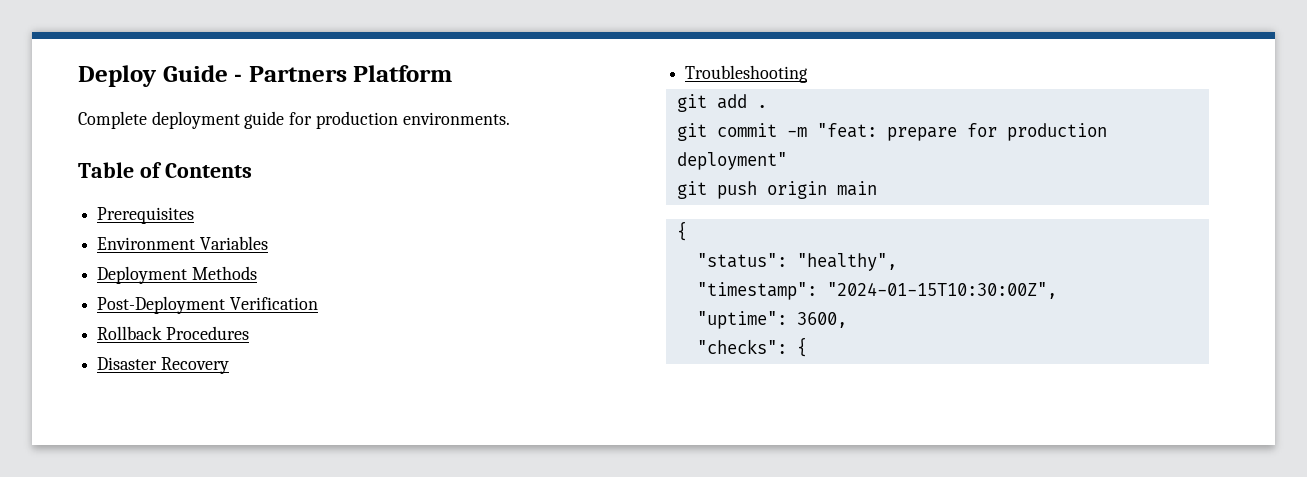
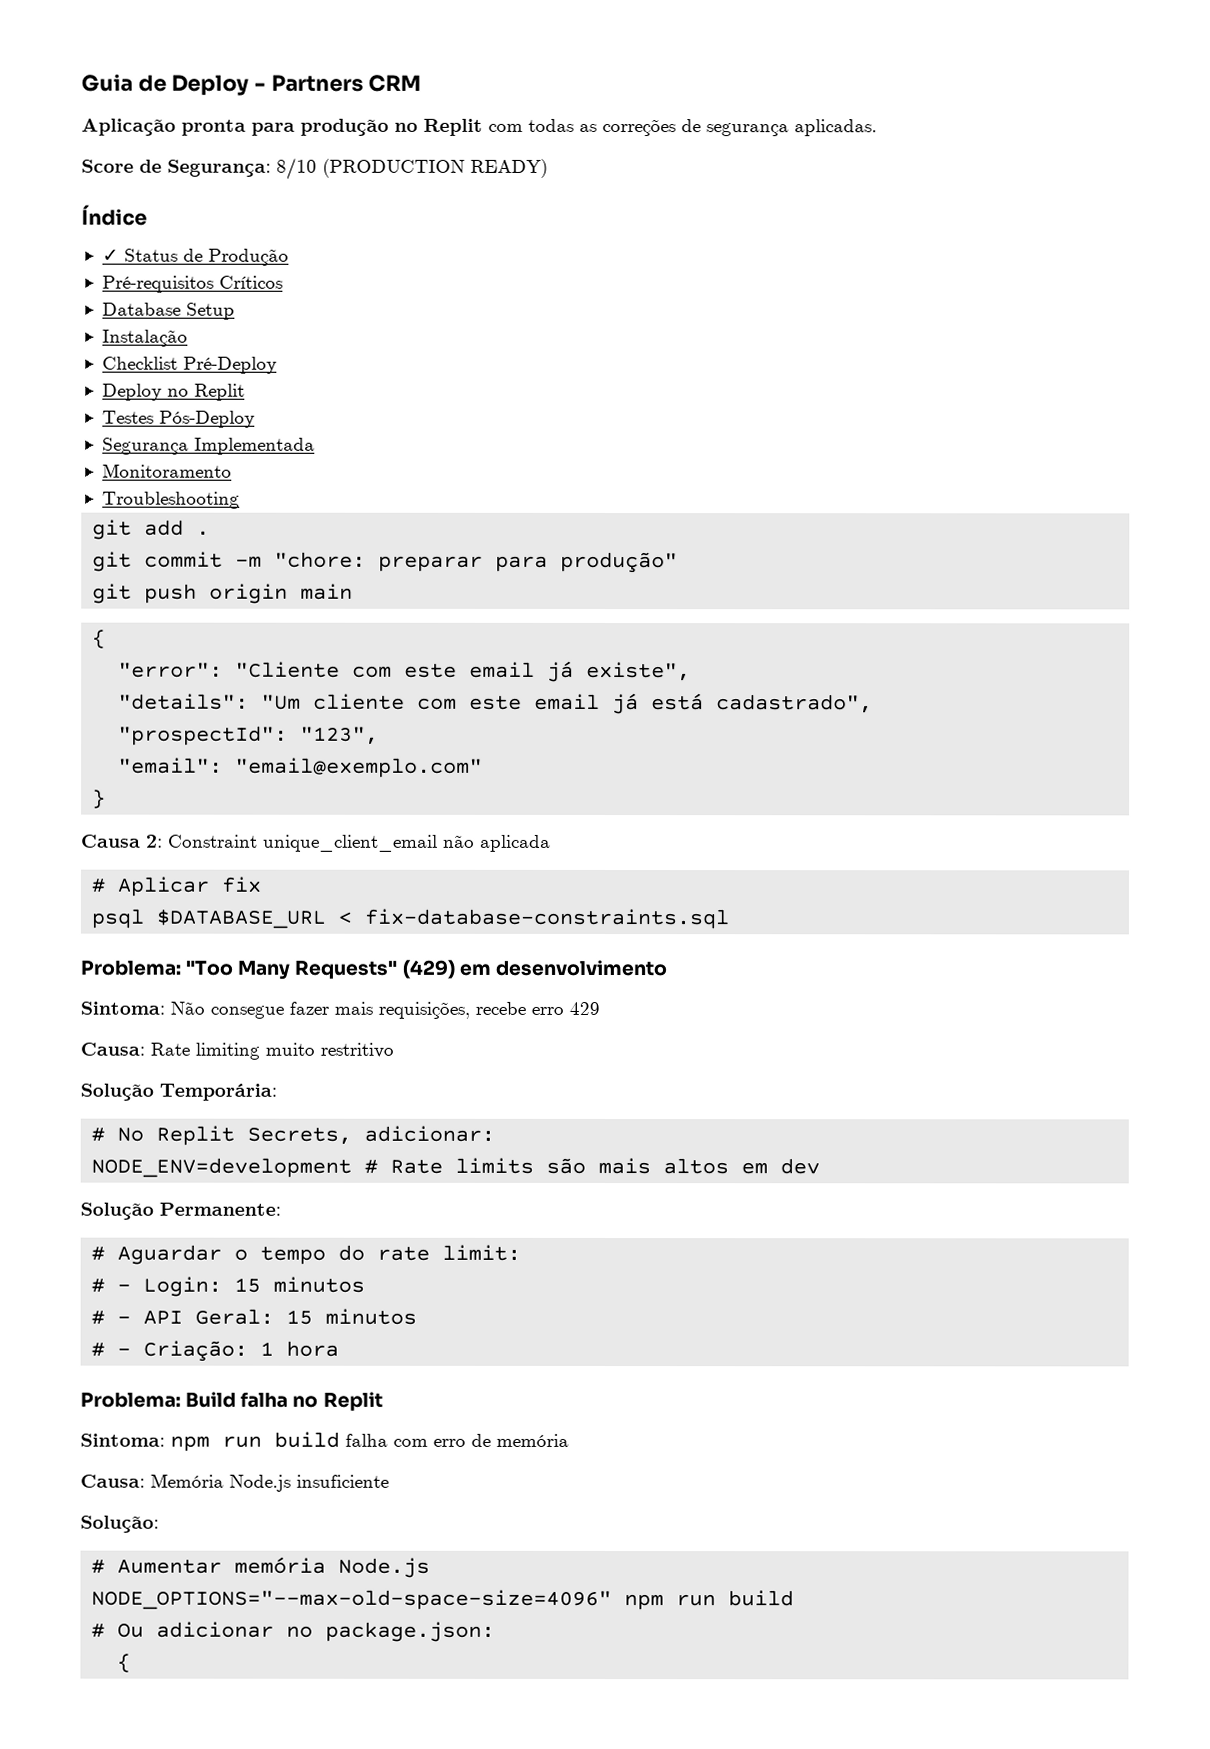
- Deploy Guide - Partners Platform
- Complete deployment guide for production environments.
- Table of Contents
- Prerequisites
- Environment Variables
- Deployment Methods
- Post-Deployment Verification
- Rollback Procedures
- Disaster Recovery
+ Guia de Deploy - Partners CRM
+ Aplicação pronta para produção no Replit com todas as correções de segurança aplicadas.
+ Score de Segurança: 8/10 (PRODUCTION READY)
+ Índice
+ ✓ Status de Produção
+ Pré-requisitos Críticos
+ Database Setup
+ Instalação
+ Checklist Pré-Deploy
+ Deploy no Replit
+ Testes Pós-Deploy
+ Segurança Implementada
+ Monitoramento
- git commit -m "feat: prepare for production deployment"
+ git commit -m "chore: preparar para produção"
- "status": "healthy",
- "timestamp": "2024-01-15T10:30:00Z",
- "uptime": 3600,
- "checks": {
+ "error": "Cliente com este email já existe",
+ "details": "Um cliente com este email já está cadastrado",
+ "prospectId": "123",
+ "email": "email@exemplo.com"
+ }
+ Causa 2: Constraint unique_client_email não aplicada
+ # Aplicar fix
+ psql $DATABASE_URL < fix-database-constraints.sql
+ Problema: "Too Many Requests" (429) em desenvolvimento
+ Sintoma: Não consegue fazer mais requisições, recebe erro 429
+ Causa: Rate limiting muito restritivo
+ Solução Temporária:
+ # No Replit Secrets, adicionar:
+ NODE_ENV=development # Rate limits são mais altos em dev
+ Solução Permanente:
+ # Aguardar o tempo do rate limit:
+ # - Login: 15 minutos
+ # - API Geral: 15 minutos
+ # - Criação: 1 hora
+ Problema: Build falha no Replit
+ Sintoma: npm run build falha com erro de memória
+ Causa: Memória Node.js insuficiente
+ Solução:
+ # Aumentar memória Node.js
+ NODE_OPTIONS="--max-old-space-size=4096" npm run build
+ # Ou adicionar no package.json:
+ {

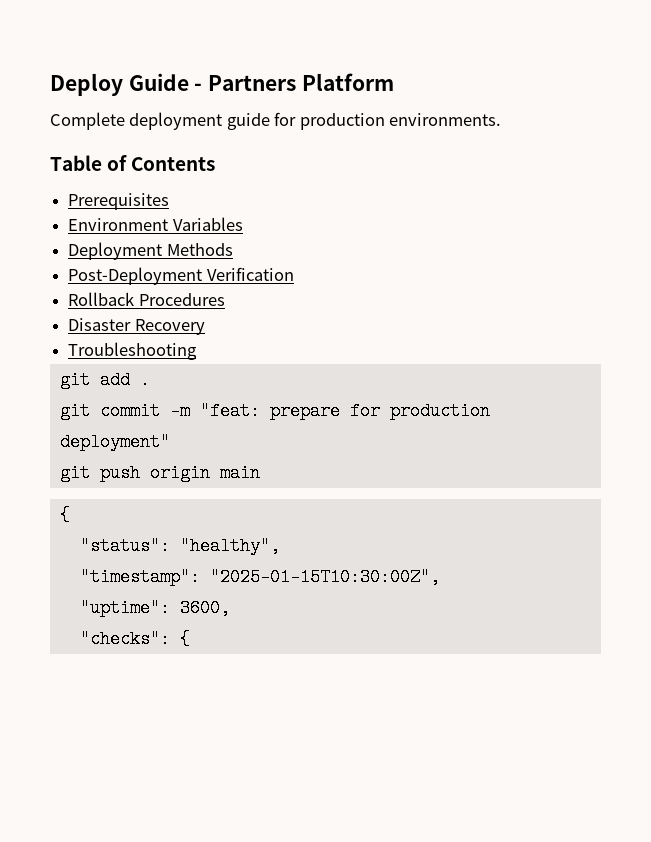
- Guia de Deploy - Partners CRM
- Aplicação pronta para produção no Replit com todas as correções de segurança aplicadas.
- Score de Segurança: 8/10 (PRODUCTION READY)
- Índice
- ✓ Status de Produção
- Pré-requisitos Críticos
- Database Setup
- Instalação
- Checklist Pré-Deploy
- Deploy no Replit
- Testes Pós-Deploy
- Segurança Implementada
- Monitoramento
+ Deploy Guide - Partners Platform
+ Complete deployment guide for production environments.
+ Table of Contents
+ Prerequisites
+ Environment Variables
+ Deployment Methods
+ Post-Deployment Verification
+ Rollback Procedures
+ Disaster Recovery
- git commit -m "chore: preparar para produção"
+ git commit -m "feat: prepare for production deployment"
- "error": "Cliente com este email já existe",
- "details": "Um cliente com este email já está cadastrado",
- "prospectId": "123",
- "email": "email@exemplo.com"
- }
- Causa 2: Constraint unique_client_email não aplicada
- # Aplicar fix
- psql $DATABASE_URL < fix-database-constraints.sql
- Problema: "Too Many Requests" (429) em desenvolvimento
- Sintoma: Não consegue fazer mais requisições, recebe erro 429
- Causa: Rate limiting muito restritivo
- Solução Temporária:
- # No Replit Secrets, adicionar:
- NODE_ENV=development # Rate limits são mais altos em dev
- Solução Permanente:
- # Aguardar o tempo do rate limit:
- # - Login: 15 minutos
- # - API Geral: 15 minutos
- # - Criação: 1 hora
- Problema: Build falha no Replit
- Sintoma: npm run build falha com erro de memória
- Causa: Memória Node.js insuficiente
- Solução:
- # Aumentar memória Node.js
- NODE_OPTIONS="--max-old-space-size=4096" npm run build
- # Ou adicionar no package.json:
- {
+ "status": "healthy",
+ "timestamp": "2025-01-15T10:30:00Z",
+ "uptime": 3600,
+ "checks": {

